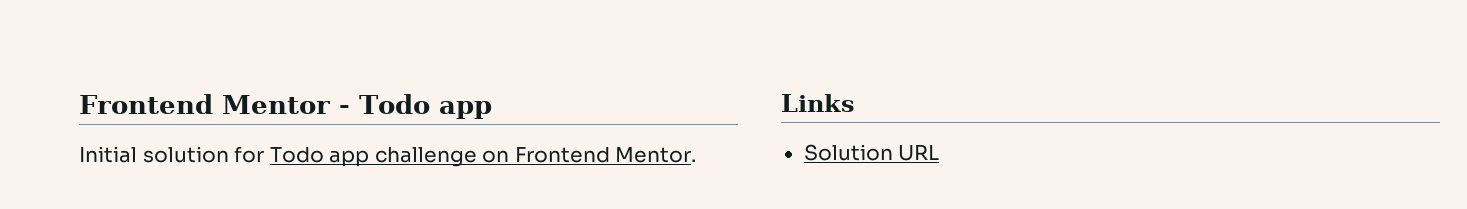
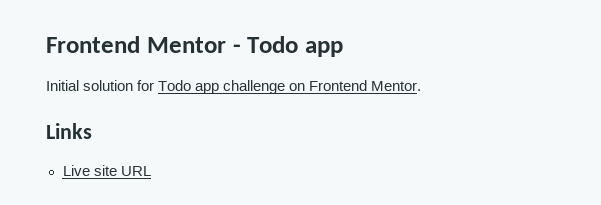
- Solution URL
+ Live site URL

